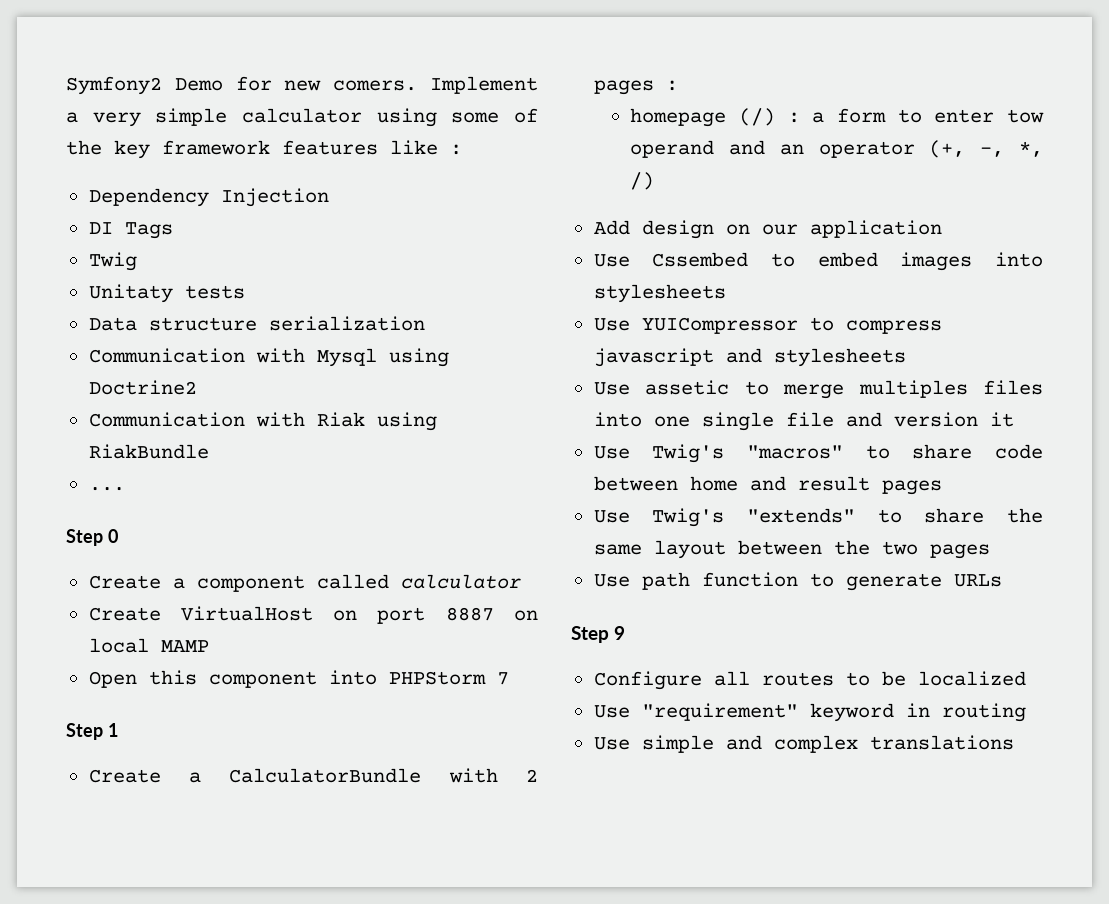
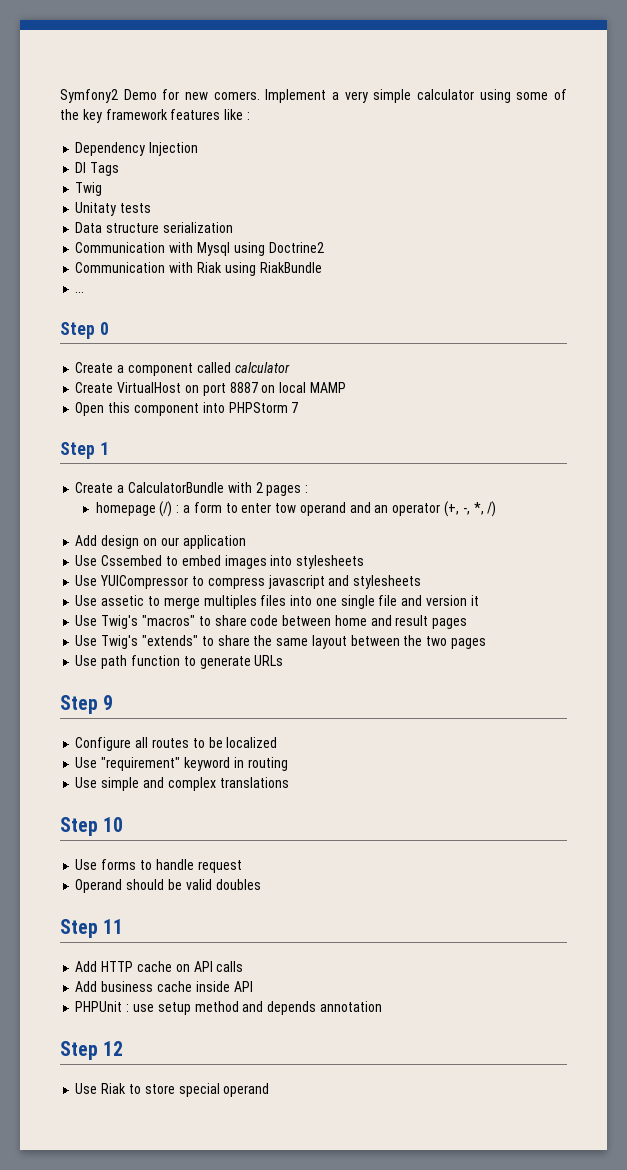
+ Step 10
+ Use forms to handle request
+ Operand should be valid doubles
+ Step 11
+ Add HTTP cache on API calls
+ Add business cache inside API
+ PHPUnit : use setup method and depends annotation
+ Step 12
+ Use Riak to store special operand

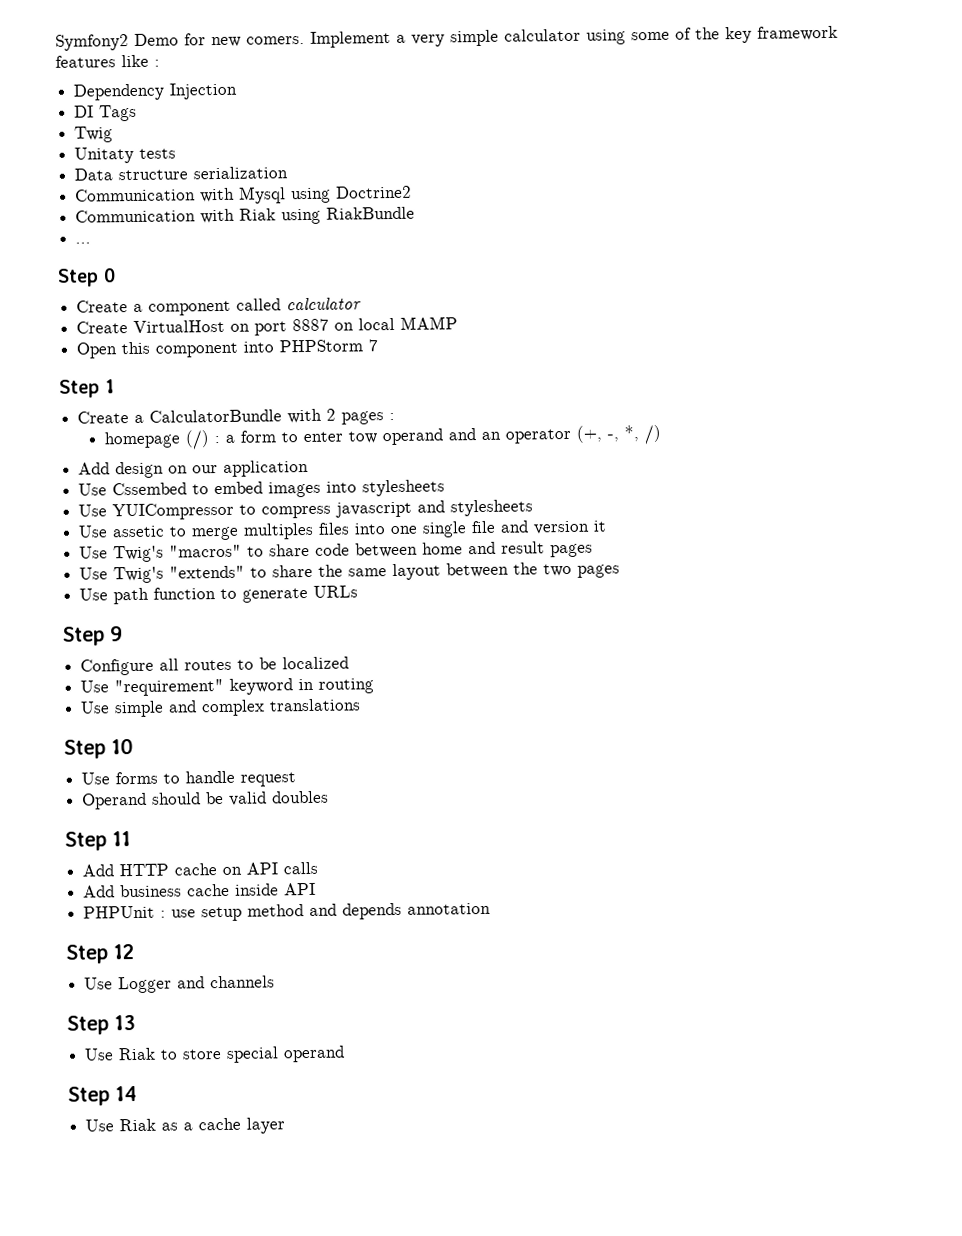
+ Use Logger and channels
+ Step 13
+ Step 14
+ Use Riak as a cache layer

